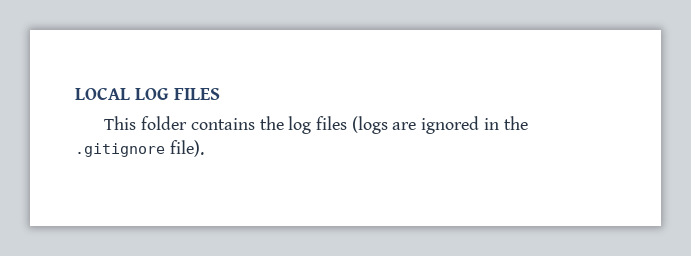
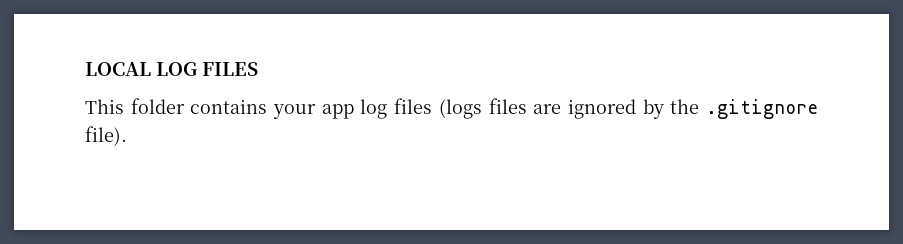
- This folder contains the log files (logs are ignored in the .gitignore file).
+ This folder contains your app log files (logs files are ignored by the .gitignore file).

